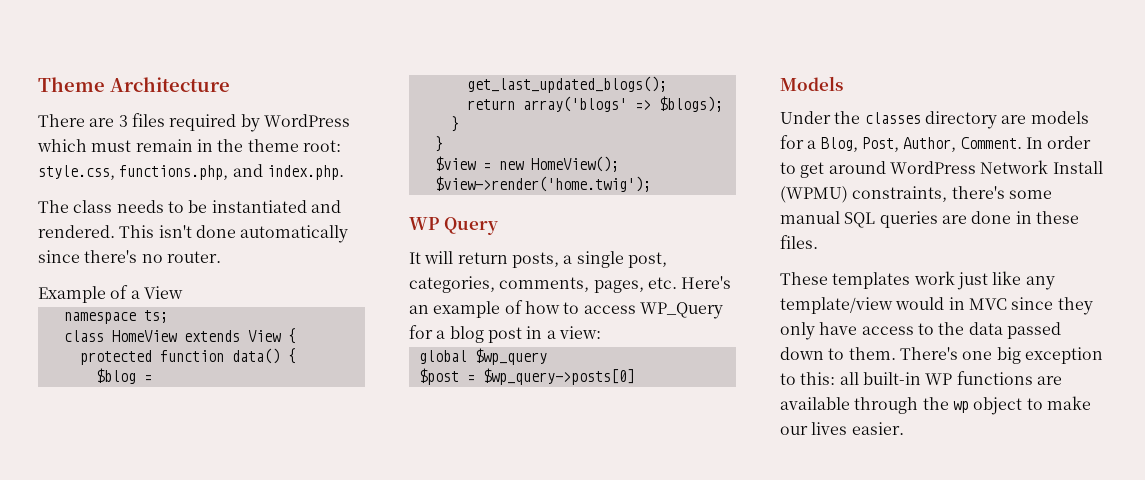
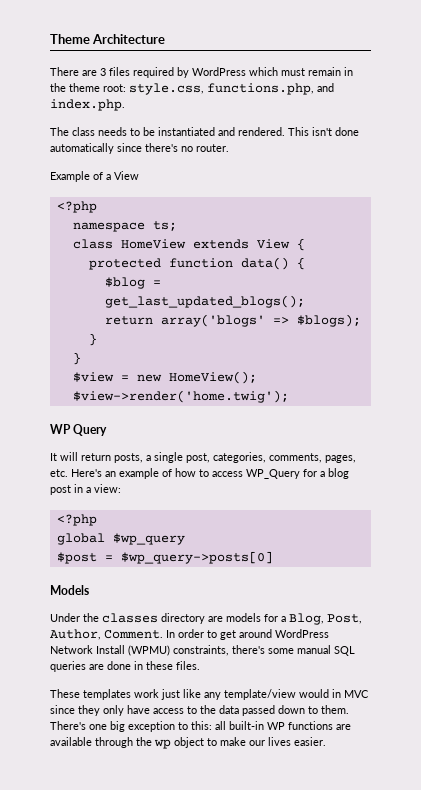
  Example of a View
+ <?php
  It will return posts, a single post, categories, comments, pages, etc. Here's an example of how to access WP_Query for a blog post in a view:
+ <?php

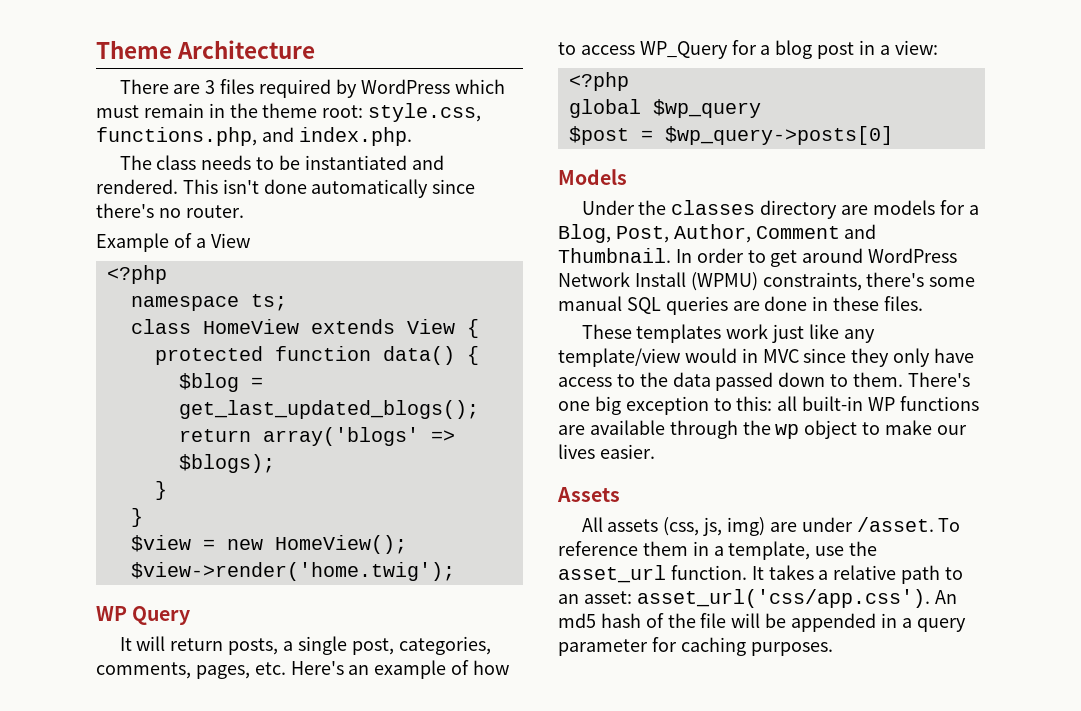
- Under the classes directory are models for a Blog, Post, Author, Comment.
+ Under the classes directory are models for a Blog, Post, Author, Comment and Thumbnail.
+ Assets
+ All assets (css, js, img) are under /asset. To reference them in a template, use the asset_url function. It takes a relative path to an asset: asset_url('css/app.css'). An md5 hash of the file will be appended in a query parameter for caching purposes.

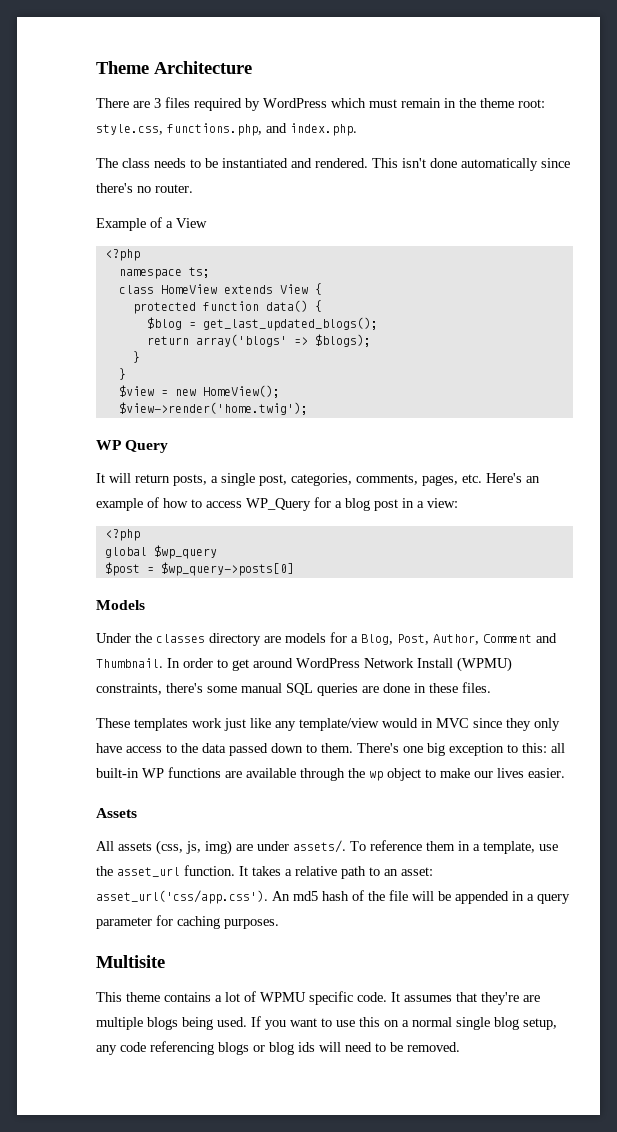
- All assets (css, js, img) are under /asset.
+ All assets (css, js, img) are under assets/.
+ Multisite
+ This theme contains a lot of WPMU specific code. It assumes that they're are multiple blogs being used. If you want to use this on a normal single blog setup, any code referencing blogs or blog ids will need to be removed.

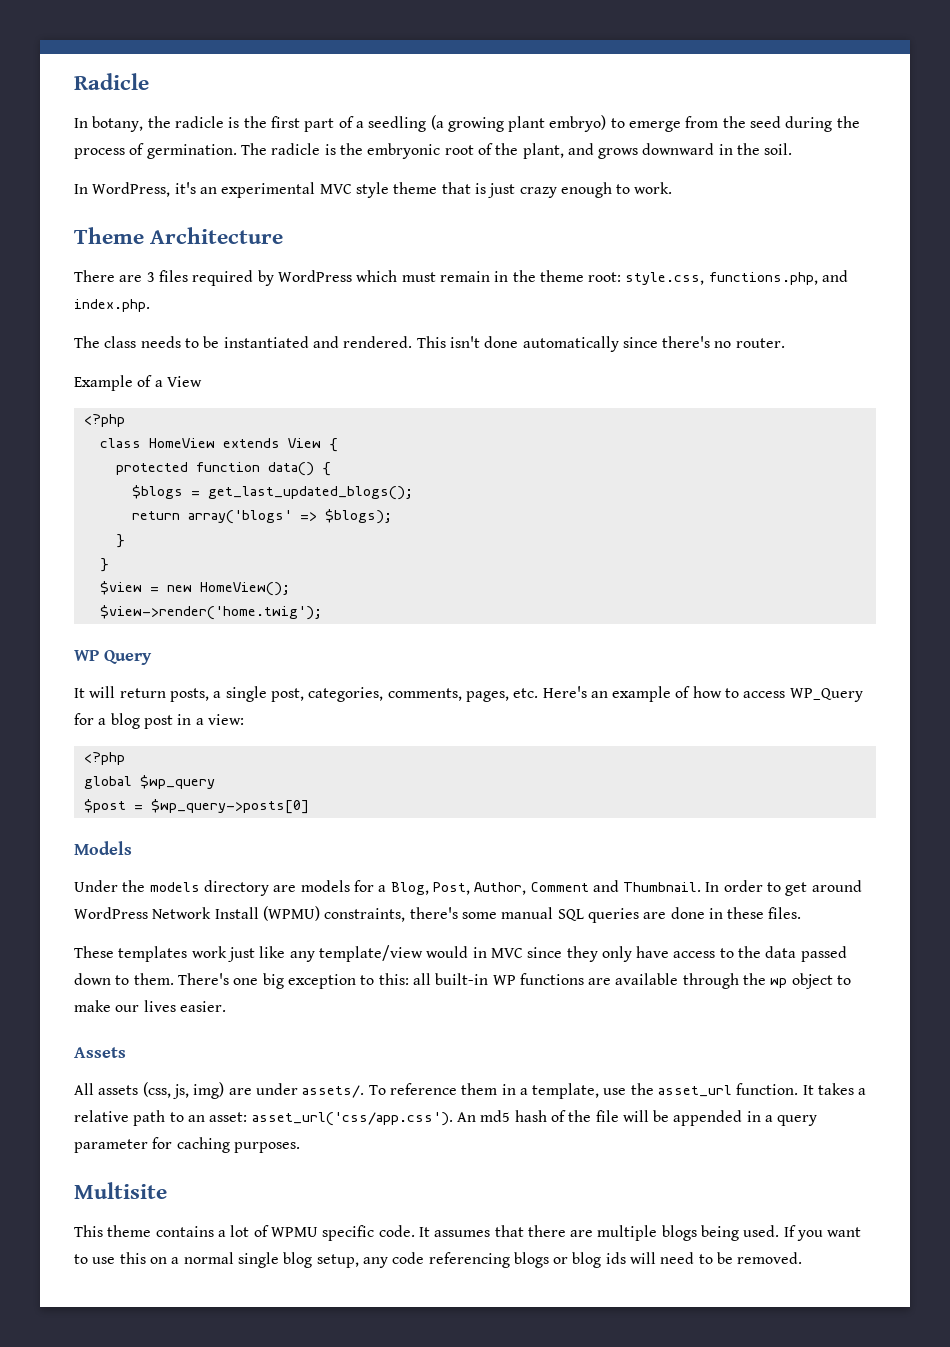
+ Radicle
+ In botany, the radicle is the first part of a seedling (a growing plant embryo) to emerge from the seed during the process of germination. The radicle is the embryonic root of the plant, and grows downward in the soil.
+ In WordPress, it's an experimental MVC style theme that is just crazy enough to work.
- namespace ts;
- $blog = get_last_updated_blogs();
+ $blogs = get_last_updated_blogs();
- Under the classes directory are models for a Blog, Post, Author, Comment and Thumbnail.
+ Under the models directory are models for a Blog, Post, Author, Comment and Thumbnail.
- It assumes that they're are multiple blogs being used.
+ It assumes that there are multiple blogs being used.

